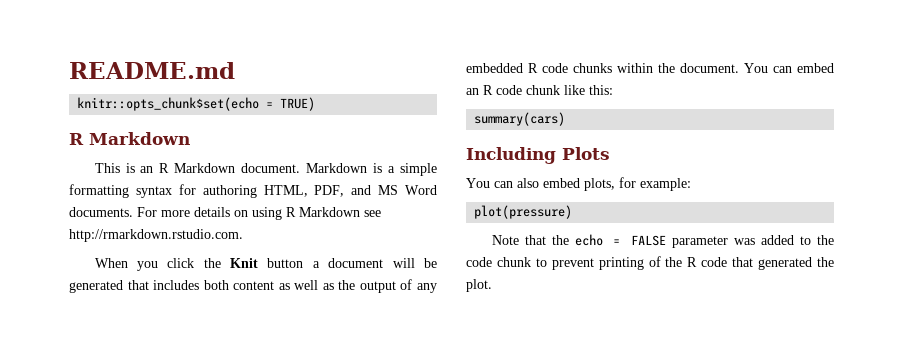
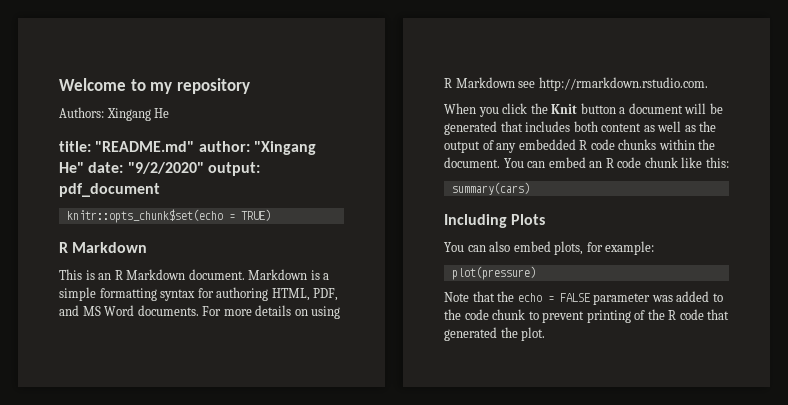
- README.md
+ Welcome to my repository
+ Authors: Xingang He
+ title: "README.md" author: "Xingang He" date: "9/2/2020" output: pdf_document

